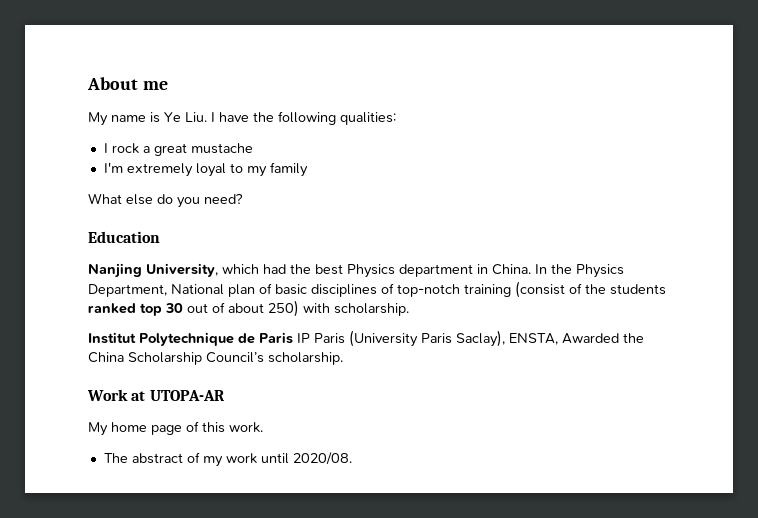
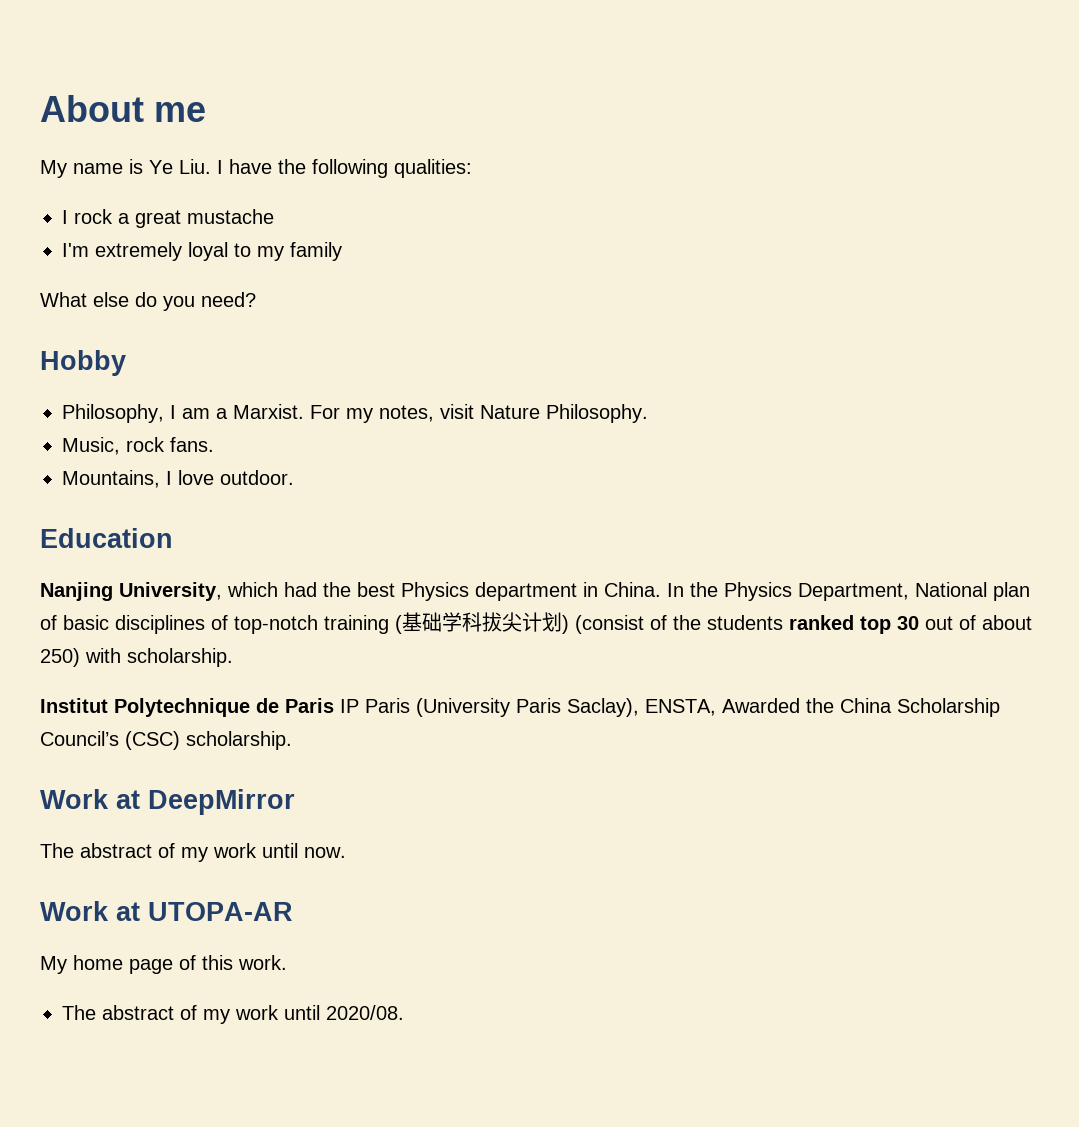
+ Hobby
+ Philosophy, I am a Marxist. For my notes, visit Nature Philosophy.
+ Music, rock fans.
+ Mountains, I love outdoor.
- In the Physics Department, National plan of basic disciplines of top-notch training (consist of the students ranked top 30 out of about 250) with scholarship.
+ In the Physics Department, National plan of basic disciplines of top-notch training (基础学科拔尖计划) (consist of the students ranked top 30 out of about 250) with scholarship.
- Institut Polytechnique de Paris IP Paris (University Paris Saclay), ENSTA, Awarded the China Scholarship Council’s scholarship.
+ Institut Polytechnique de Paris IP Paris (University Paris Saclay), ENSTA, Awarded the China Scholarship Council’s (CSC) scholarship.
+ Work at DeepMirror
+ The abstract of my work until now.

